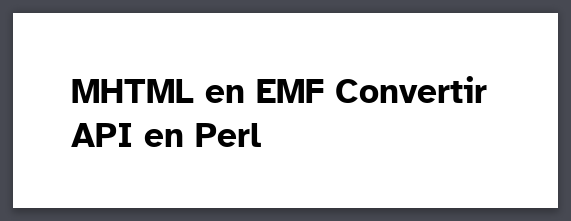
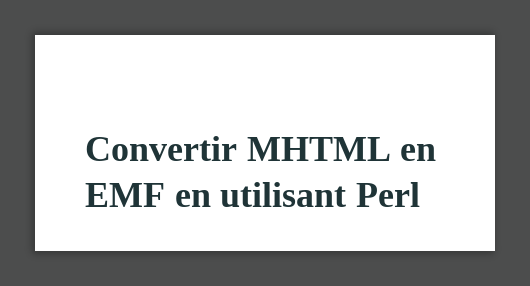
- MHTML en EMF Convertir API en Perl
+ Convertir MHTML en EMF en utilisant Perl

